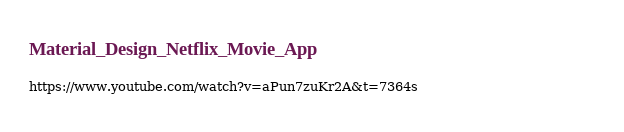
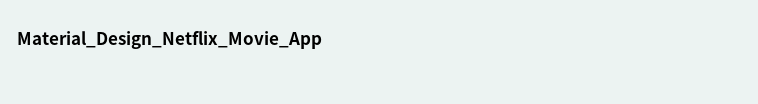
- https://www.youtube.com/watch?v=aPun7zuKr2A&t=7364s

